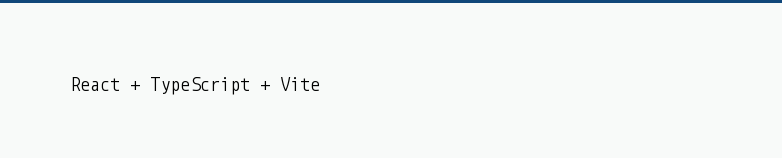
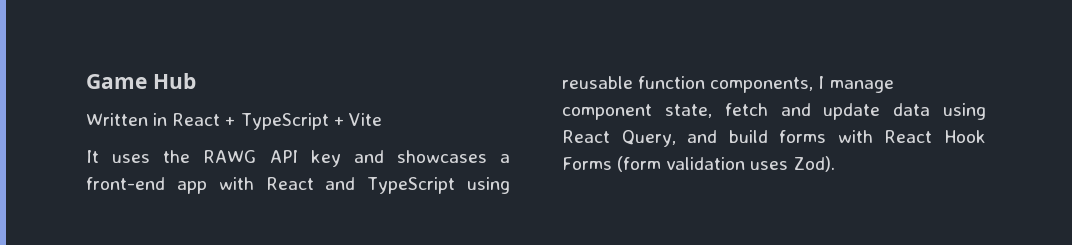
- React + TypeScript + Vite
+ Game Hub
+ Written in React + TypeScript + Vite
+ It uses the RAWG API key and showcases a front-end app with React and TypeScript using reusable function components, I manage component state, fetch and update data using React Query, and build forms with React Hook Forms (form validation uses Zod).

